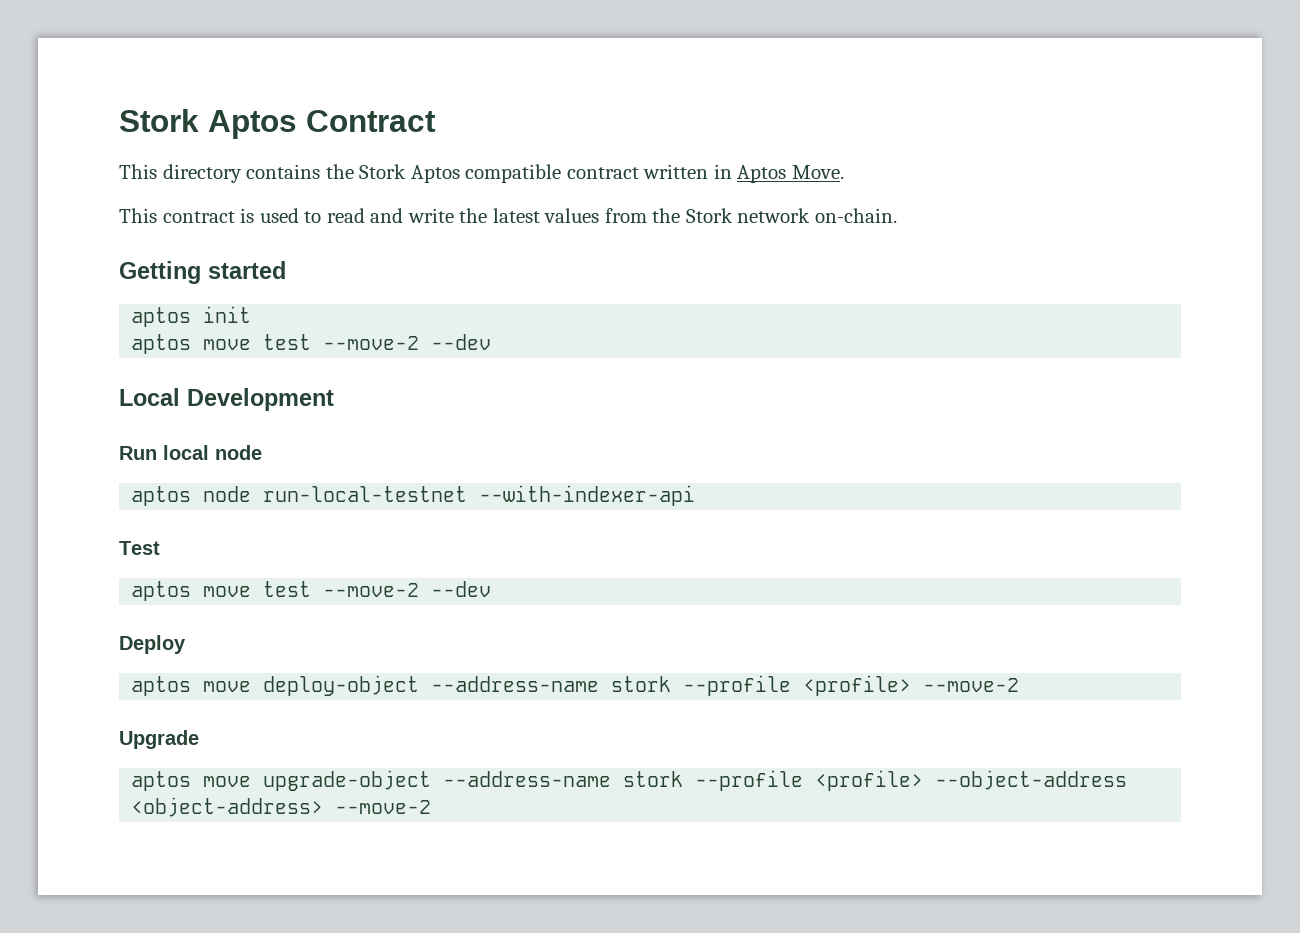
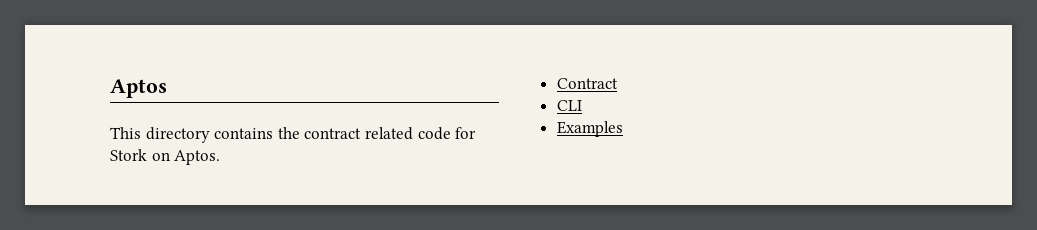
- Stork Aptos Contract
+ Aptos
- This directory contains the Stork Aptos compatible contract written in Aptos Move.
- This contract is used to read and write the latest values from the Stork network on-chain.
- Getting started
- aptos init
- aptos move test --move-2 --dev
- Local Development
- Run local node
- aptos node run-local-testnet --with-indexer-api
- Test
- aptos move test --move-2 --dev
- Deploy
- aptos move deploy-object --address-name stork --profile <profile> --move-2
- Upgrade
- aptos move upgrade-object --address-name stork --profile <profile> --object-address <object-address> --move-2
+ This directory contains the contract related code for Stork on Aptos.
+ Contract
+ CLI
+ Examples

